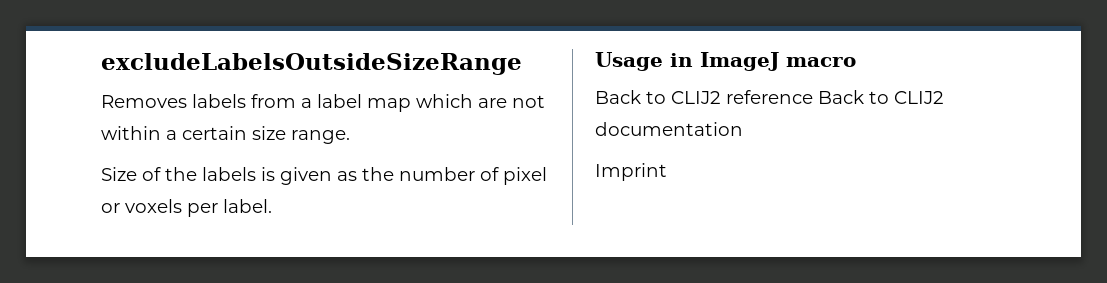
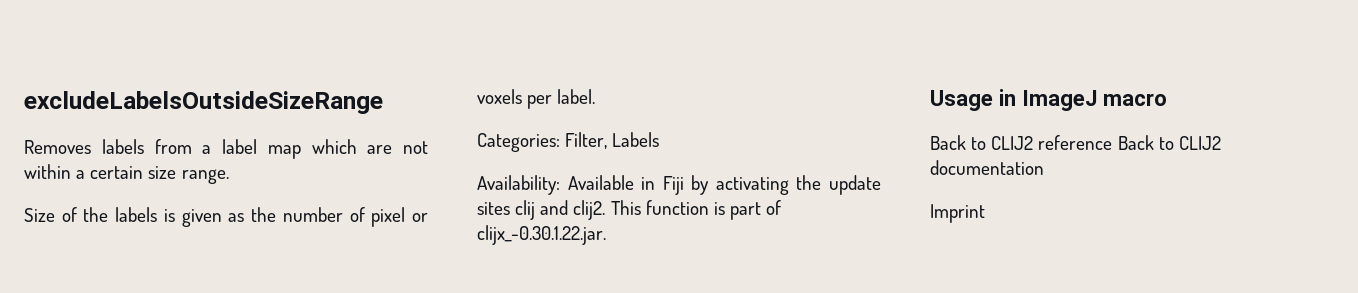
+ Categories: Filter, Labels
+ Availability: Available in Fiji by activating the update sites clij and clij2. This function is part of clijx_-0.30.1.22.jar.

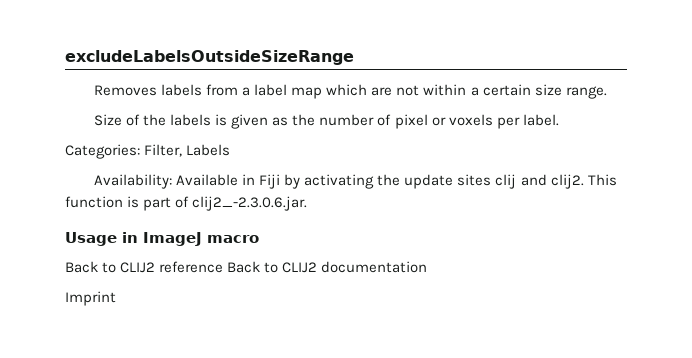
- This function is part of clijx_-0.30.1.22.jar.
+ This function is part of clij2_-2.3.0.6.jar.

